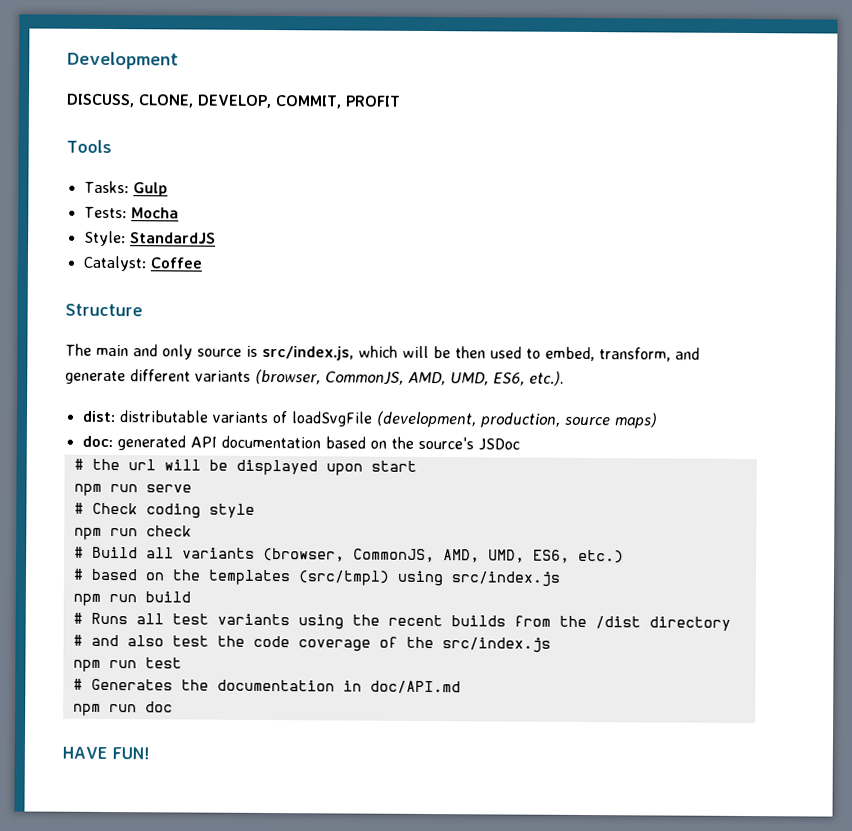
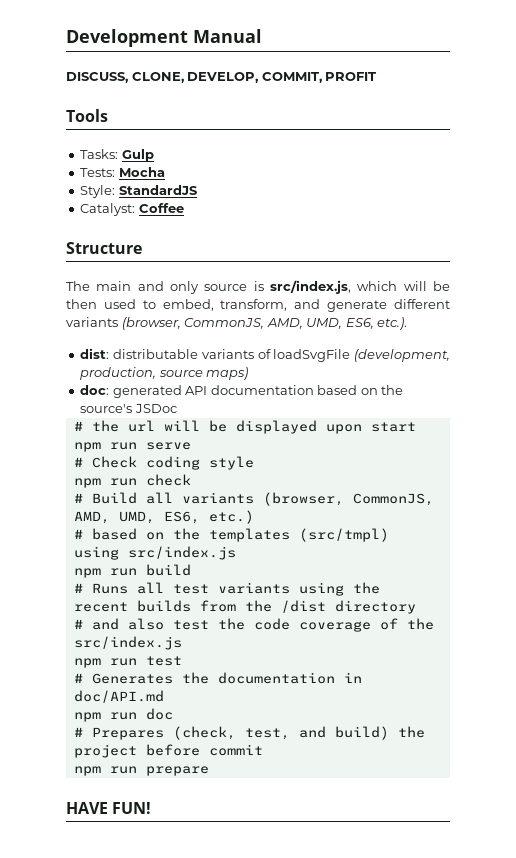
- Development
+ Development Manual
+ # Prepares (check, test, and build) the project before commit
+ npm run prepare

